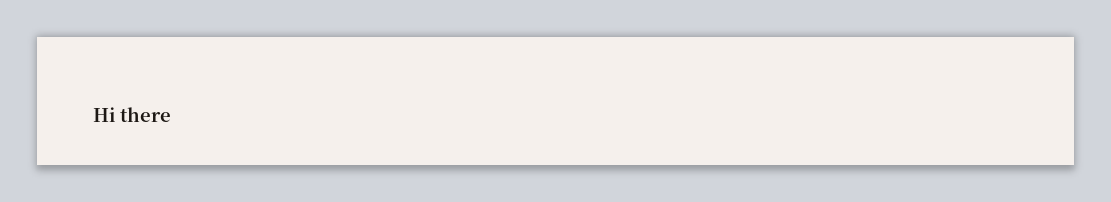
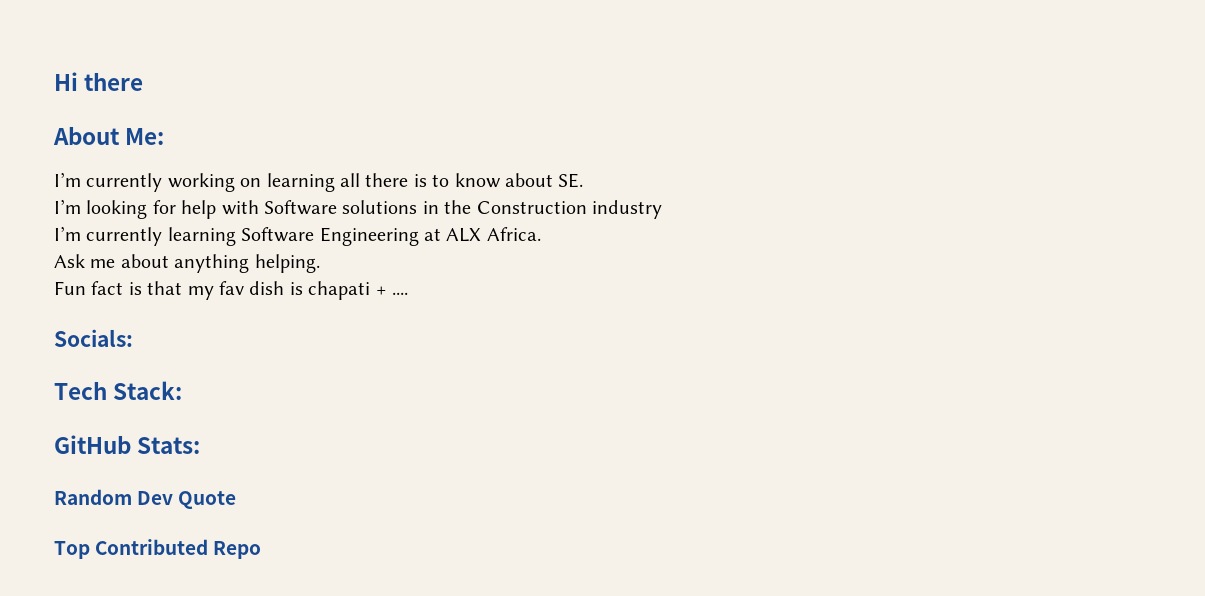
+ About Me:
+ I’m currently working on learning all there is to know about SE.
+ I’m looking for help with Software solutions in the Construction industry
+ I’m currently learning Software Engineering at ALX Africa.
+ Ask me about anything helping.
+ Fun fact is that my fav dish is chapati + ....
+ Socials:
+ Tech Stack:
+ GitHub Stats:
+ Random Dev Quote
+ Top Contributed Repo

